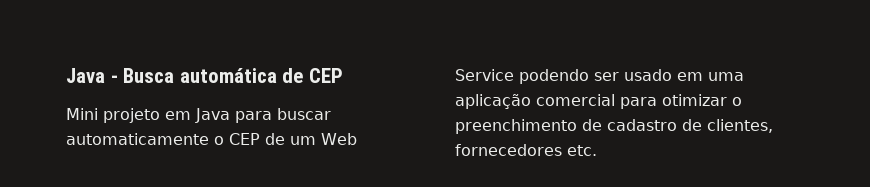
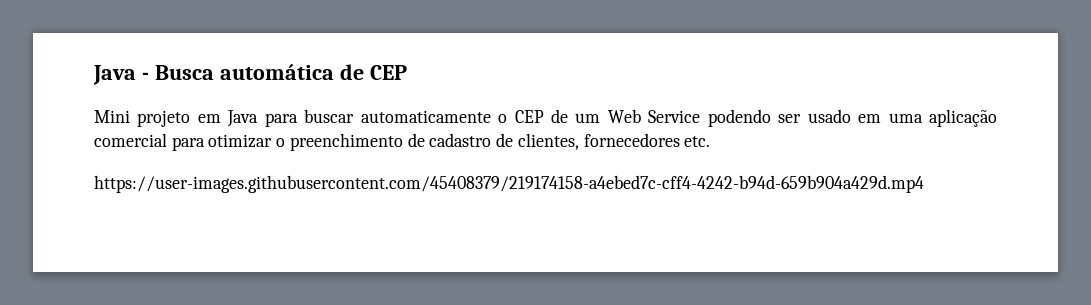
+ https://user-images.githubusercontent.com/45408379/219174158-a4ebed7c-cff4-4242-b94d-659b904a429d.mp4

